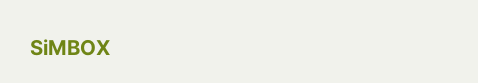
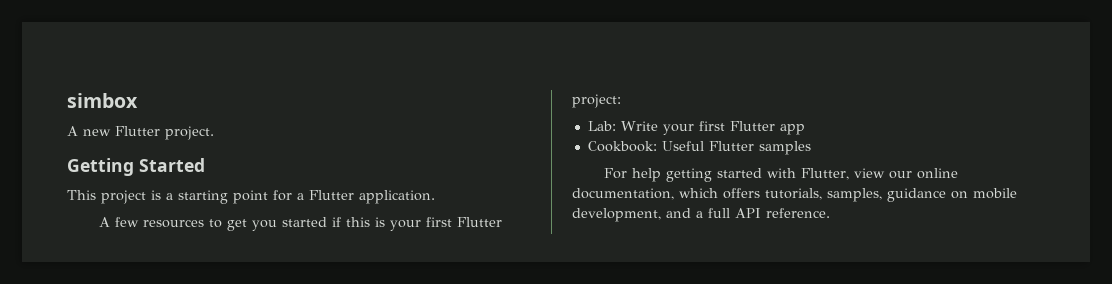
- SiMBOX
+ simbox
+ A new Flutter project.
+ Getting Started
+ This project is a starting point for a Flutter application.
+ A few resources to get you started if this is your first Flutter project:
+ Lab: Write your first Flutter app
+ Cookbook: Useful Flutter samples
+ For help getting started with Flutter, view our online documentation, which offers tutorials, samples, guidance on mobile development, and a full API reference.

